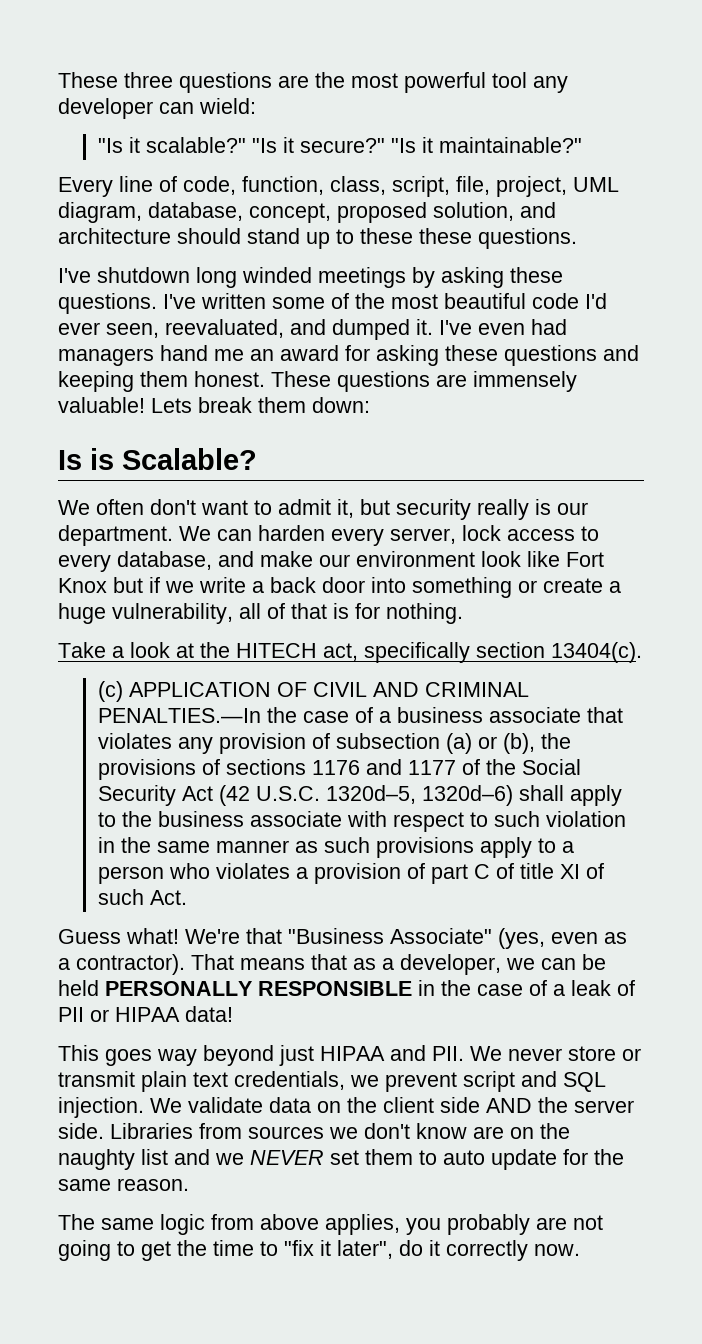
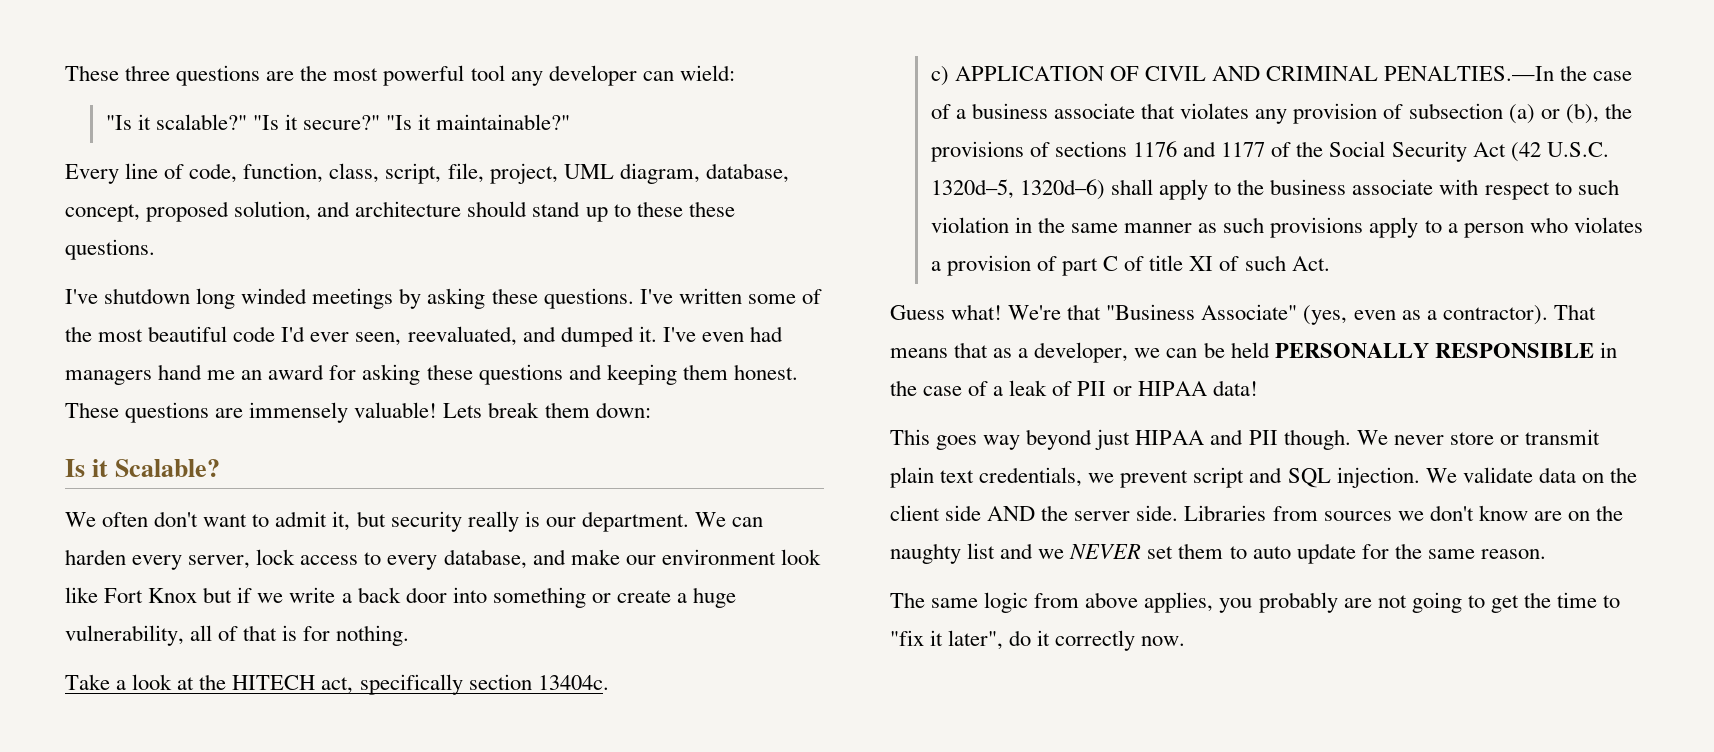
- Is is Scalable?
+ Is it Scalable?
- Take a look at the HITECH act, specifically section 13404(c).
- (c) APPLICATION OF CIVIL AND CRIMINAL PENALTIES.—In the case of a business associate that violates any provision of subsection (a) or (b), the provisions of sections 1176 and 1177 of the Social Security Act (42 U.S.C. 1320d–5, 1320d–6) shall apply to the business associate with respect to such violation in the same manner as such provisions apply to a person who violates a provision of part C of title XI of such Act.
+ Take a look at the HITECH act, specifically section 13404c.
+ c) APPLICATION OF CIVIL AND CRIMINAL PENALTIES.—In the case of a business associate that violates any provision of subsection (a) or (b), the provisions of sections 1176 and 1177 of the Social Security Act (42 U.S.C. 1320d–5, 1320d–6) shall apply to the business associate with respect to such violation in the same manner as such provisions apply to a person who violates a provision of part C of title XI of such Act.
- This goes way beyond just HIPAA and PII. We never store or transmit plain text credentials, we prevent script and SQL injection.
+ This goes way beyond just HIPAA and PII though. We never store or transmit plain text credentials, we prevent script and SQL injection.

